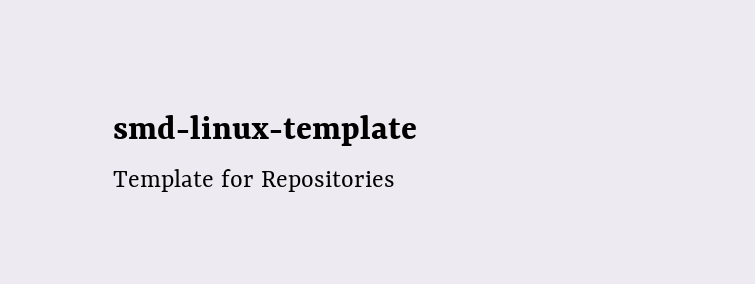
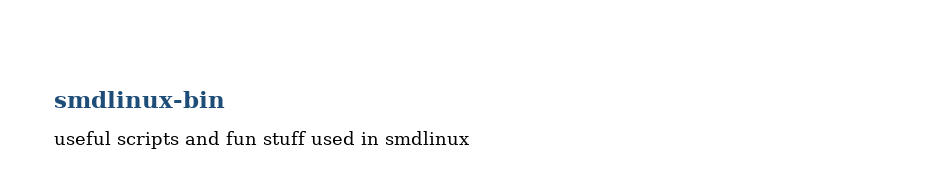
- smd-linux-template
- Template for Repositories
+ smdlinux-bin
+ useful scripts and fun stuff used in smdlinux

